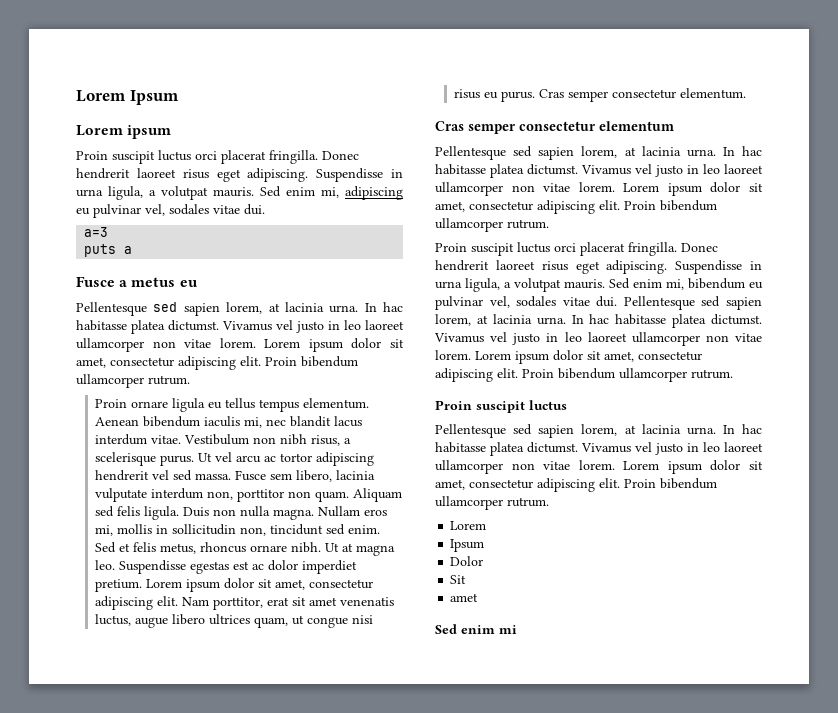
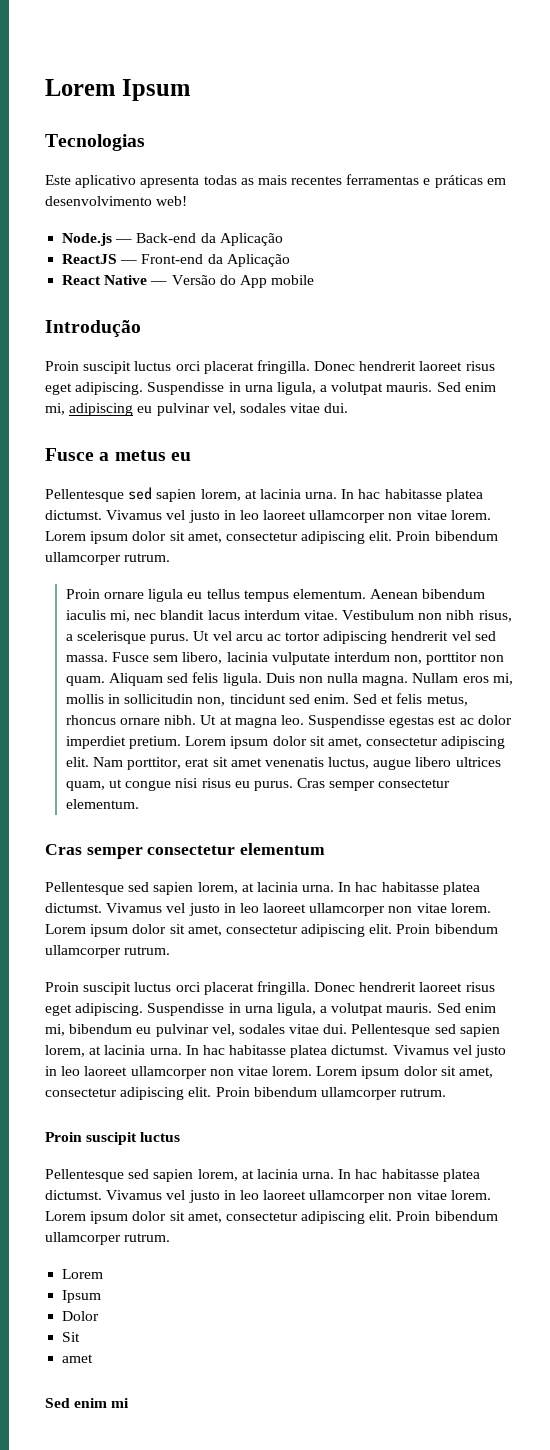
  Lorem Ipsum
- Lorem ipsum
+ Tecnologias
+ Este aplicativo apresenta todas as mais recentes ferramentas e práticas em desenvolvimento web!
+ Node.js — Back-end da Aplicação
+ ReactJS — Front-end da Aplicação
+ React Native — Versão do App mobile
+ Introdução
- a=3
- puts a

